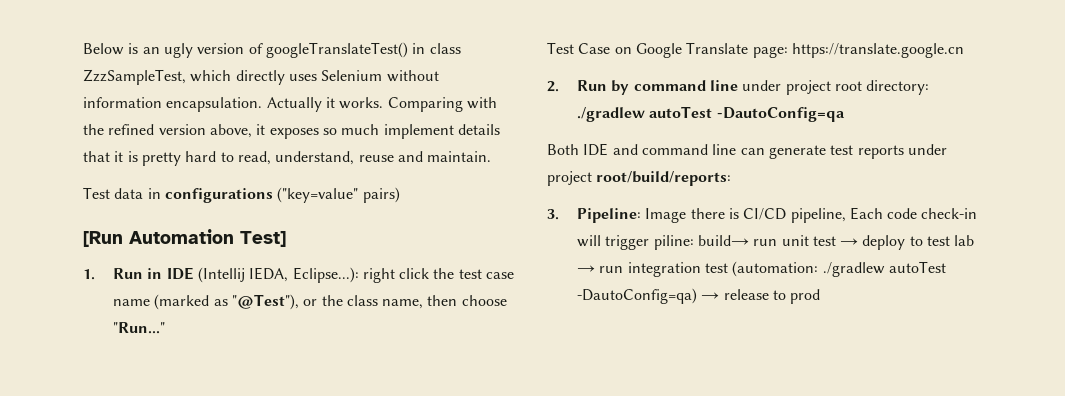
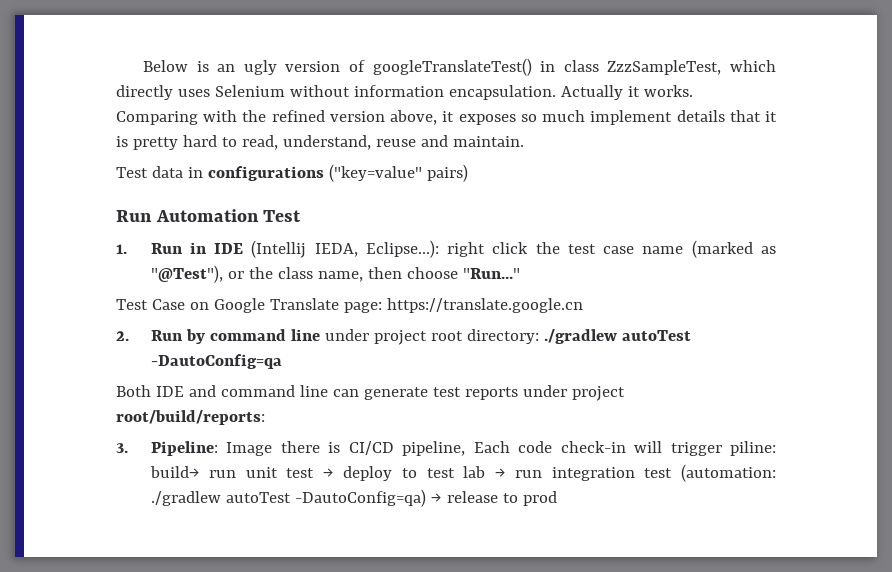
- [Run Automation Test]
+ Run Automation Test

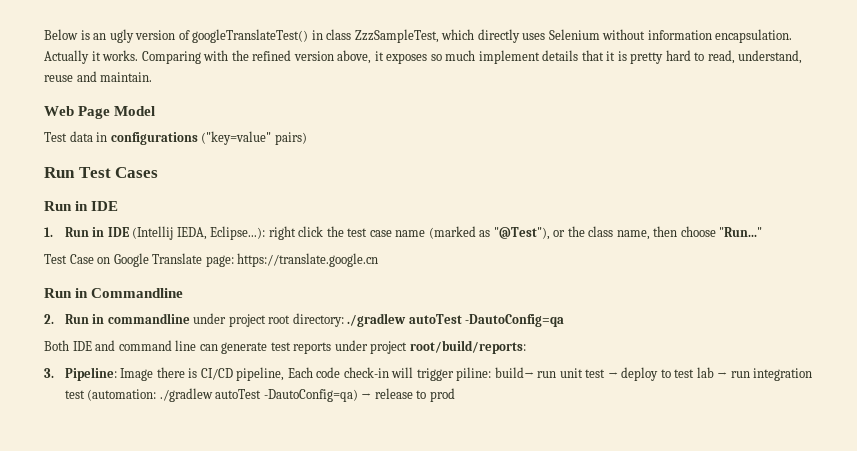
+ Web Page Model
- Run Automation Test
+ Run Test Cases
+ Run in IDE
+ Run in Commandline
- 2. Run by command line under project root directory: ./gradlew autoTest -DautoConfig=qa
+ 2. Run in commandline under project root directory: ./gradlew autoTest -DautoConfig=qa

